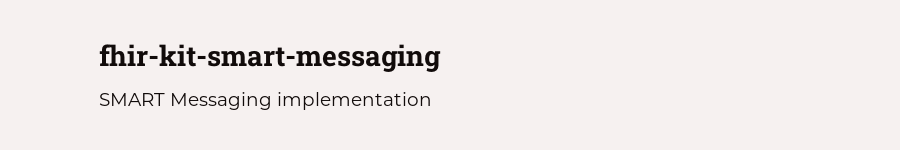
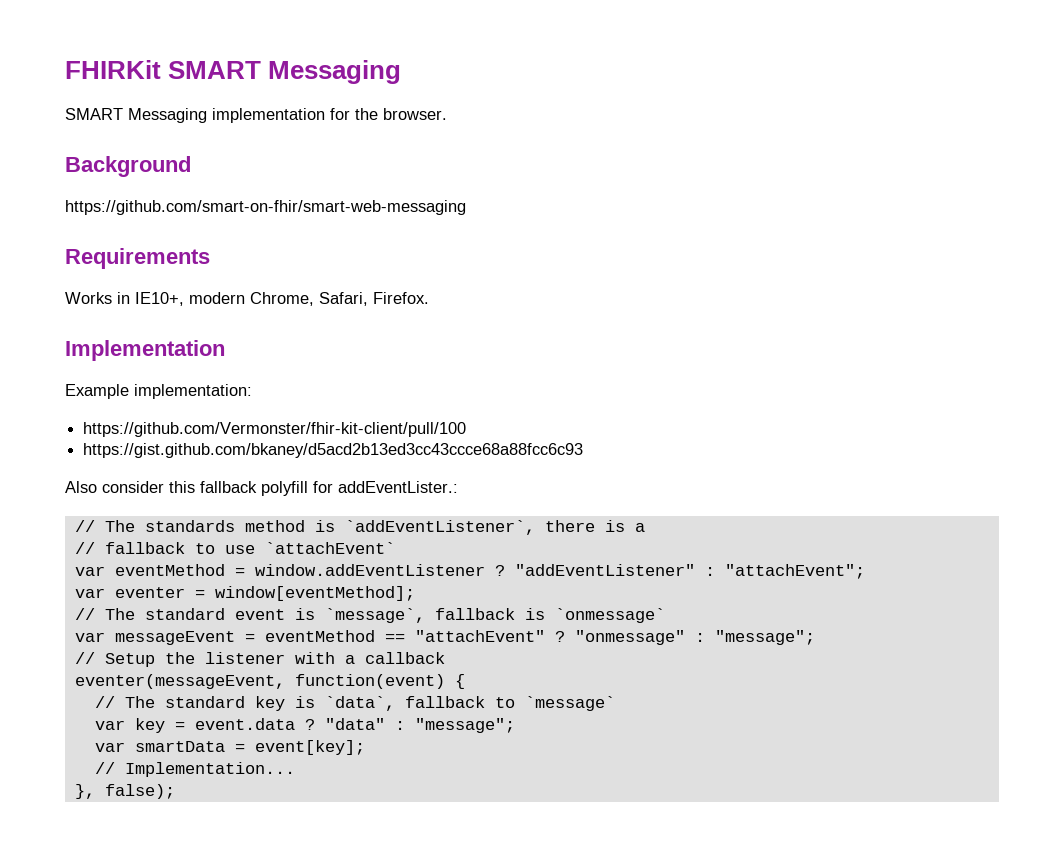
- fhir-kit-smart-messaging
+ FHIRKit SMART Messaging
- SMART Messaging implementation
+ SMART Messaging implementation for the browser.
+ Background
+ https://github.com/smart-on-fhir/smart-web-messaging
+ Requirements
+ Works in IE10+, modern Chrome, Safari, Firefox.
+ Implementation
+ Example implementation:
+ https://github.com/Vermonster/fhir-kit-client/pull/100
+ https://gist.github.com/bkaney/d5acd2b13ed3cc43ccce68a88fcc6c93
+ Also consider this fallback polyfill for addEventLister.:
+ // The standards method is `addEventListener`, there is a
+ // fallback to use `attachEvent`
+ var eventMethod = window.addEventListener ? "addEventListener" : "attachEvent";
+ var eventer = window[eventMethod];
+ // The standard event is `message`, fallback is `onmessage`
+ var messageEvent = eventMethod == "attachEvent" ? "onmessage" : "message";
+ // Setup the listener with a callback
+ eventer(messageEvent, function(event) {
+ // The standard key is `data`, fallback to `message`
+ var key = event.data ? "data" : "message";
+ var smartData = event[key];
+ // Implementation...
+ }, false);

